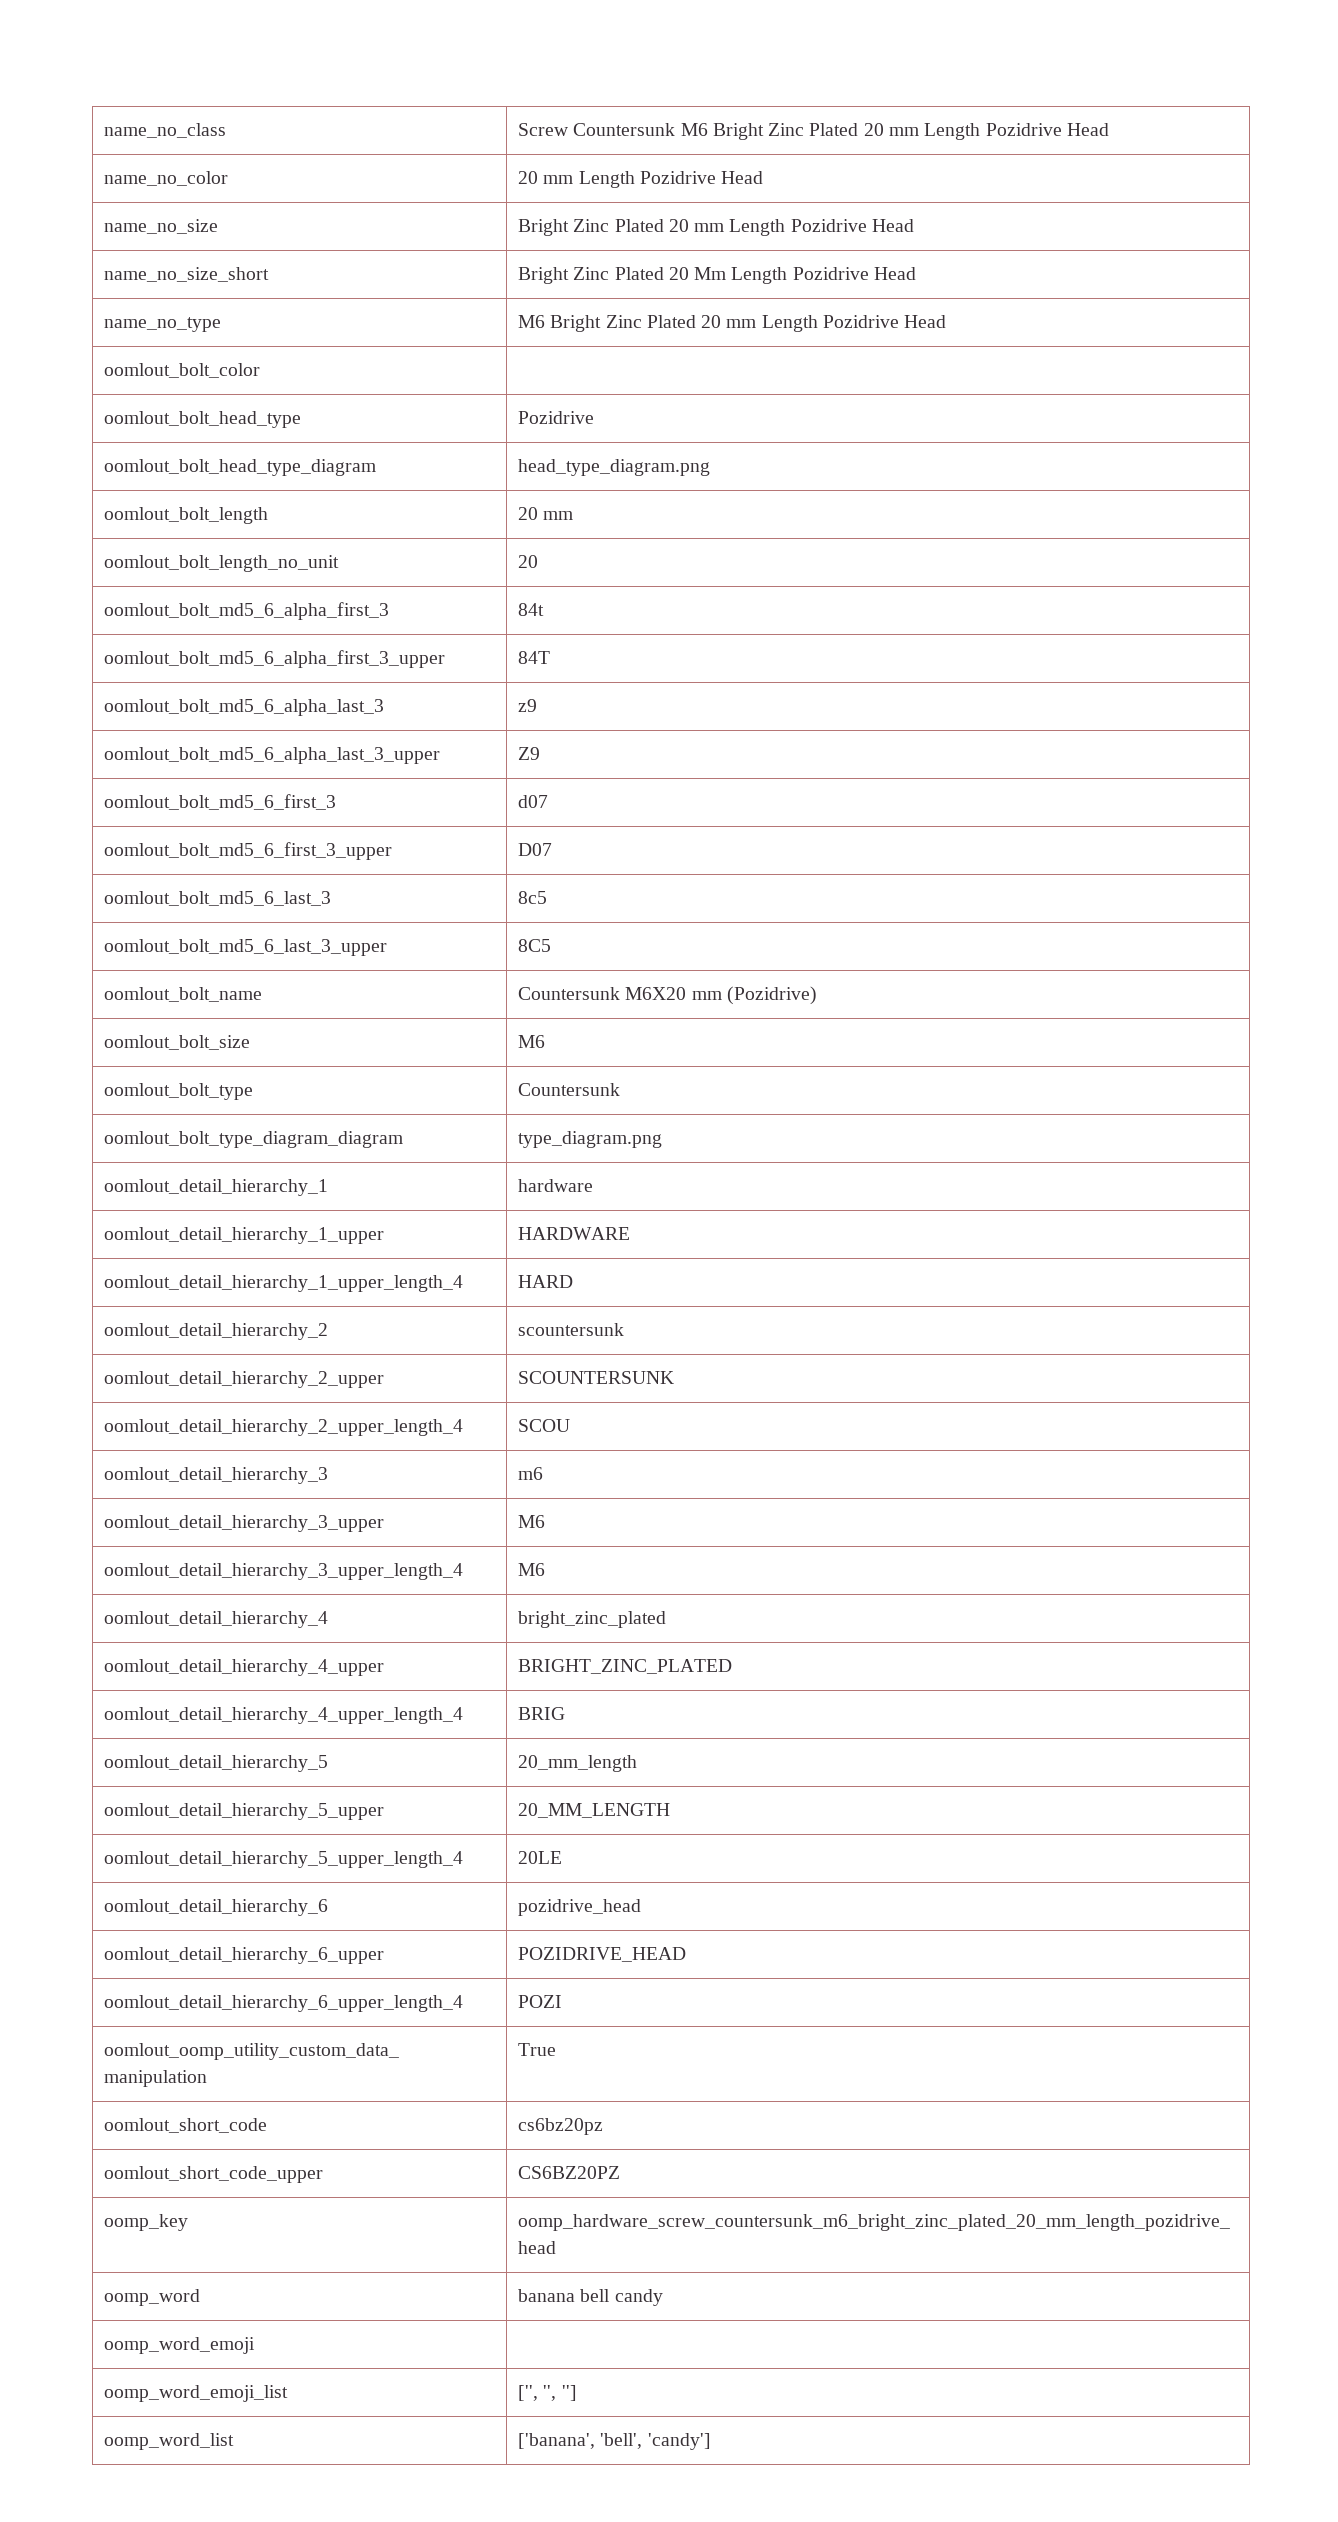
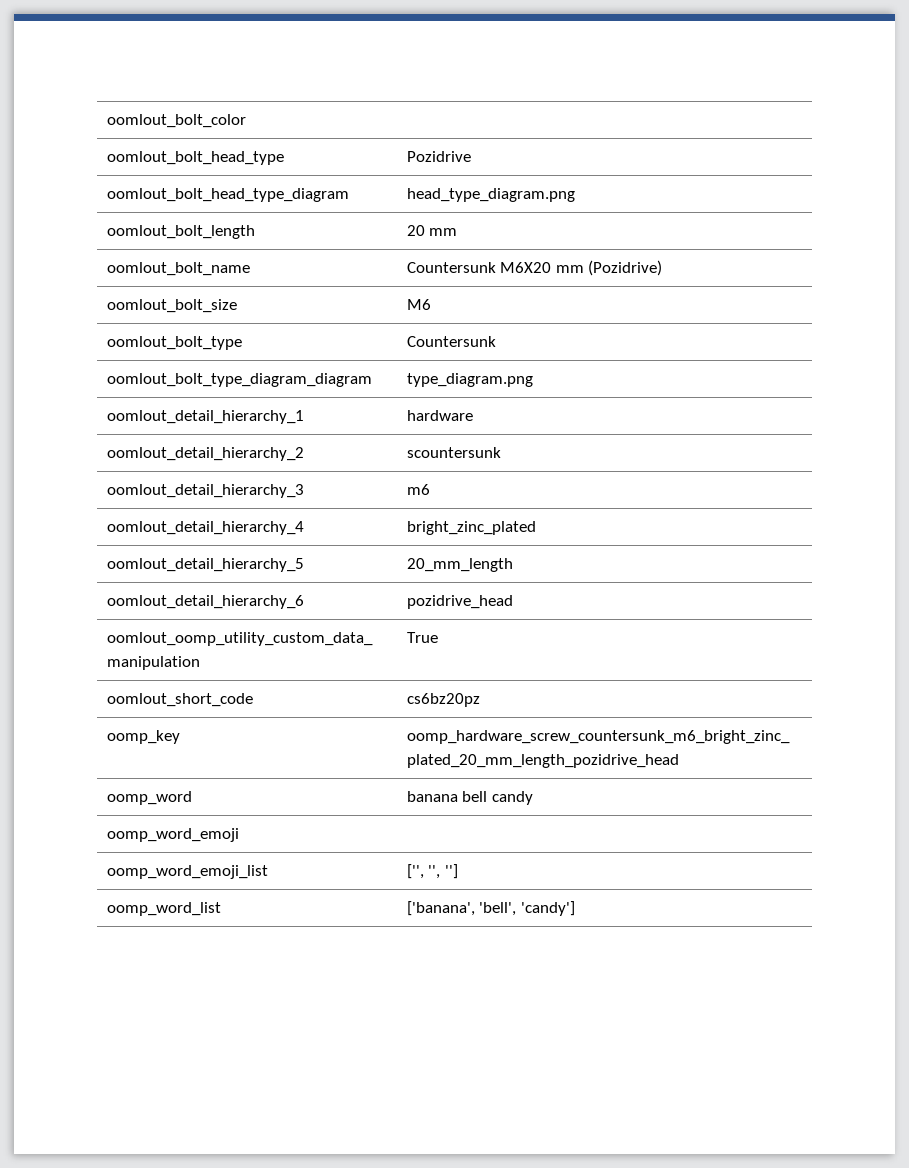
- name_no_class | Screw Countersunk M6 Bright Zinc Plated 20 mm Length Pozidrive Head
- name_no_color | 20 mm Length Pozidrive Head
- name_no_size | Bright Zinc Plated 20 mm Length Pozidrive Head
- name_no_size_short | Bright Zinc Plated 20 Mm Length Pozidrive Head
- name_no_type | M6 Bright Zinc Plated 20 mm Length Pozidrive Head
- oomlout_bolt_length_no_unit | 20
- oomlout_bolt_md5_6_alpha_first_3 | 84t
- oomlout_bolt_md5_6_alpha_first_3_upper | 84T
- oomlout_bolt_md5_6_alpha_last_3 | z9
- oomlout_bolt_md5_6_alpha_last_3_upper | Z9
- oomlout_bolt_md5_6_first_3 | d07
- oomlout_bolt_md5_6_first_3_upper | D07
- oomlout_bolt_md5_6_last_3 | 8c5
- oomlout_bolt_md5_6_last_3_upper | 8C5
- oomlout_detail_hierarchy_1_upper | HARDWARE
- oomlout_detail_hierarchy_1_upper_length_4 | HARD
  oomlout_detail_hierarchy_2 | scountersunk
- oomlout_detail_hierarchy_2_upper | SCOUNTERSUNK
- oomlout_detail_hierarchy_2_upper_length_4 | SCOU
  oomlout_detail_hierarchy_3 | m6
- oomlout_detail_hierarchy_3_upper | M6
- oomlout_detail_hierarchy_3_upper_length_4 | M6
  oomlout_detail_hierarchy_4 | bright_zinc_plated
- oomlout_detail_hierarchy_4_upper | BRIGHT_ZINC_PLATED
- oomlout_detail_hierarchy_4_upper_length_4 | BRIG
  oomlout_detail_hierarchy_5 | 20_mm_length
- oomlout_detail_hierarchy_5_upper | 20_MM_LENGTH
- oomlout_detail_hierarchy_5_upper_length_4 | 20LE
  oomlout_detail_hierarchy_6 | pozidrive_head
- oomlout_detail_hierarchy_6_upper | POZIDRIVE_HEAD
- oomlout_detail_hierarchy_6_upper_length_4 | POZI
- oomlout_short_code_upper | CS6BZ20PZ

